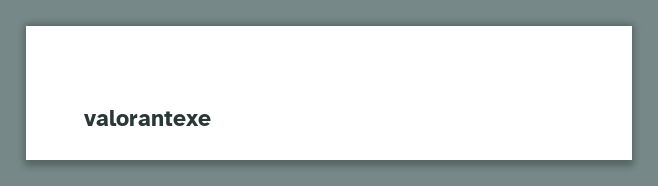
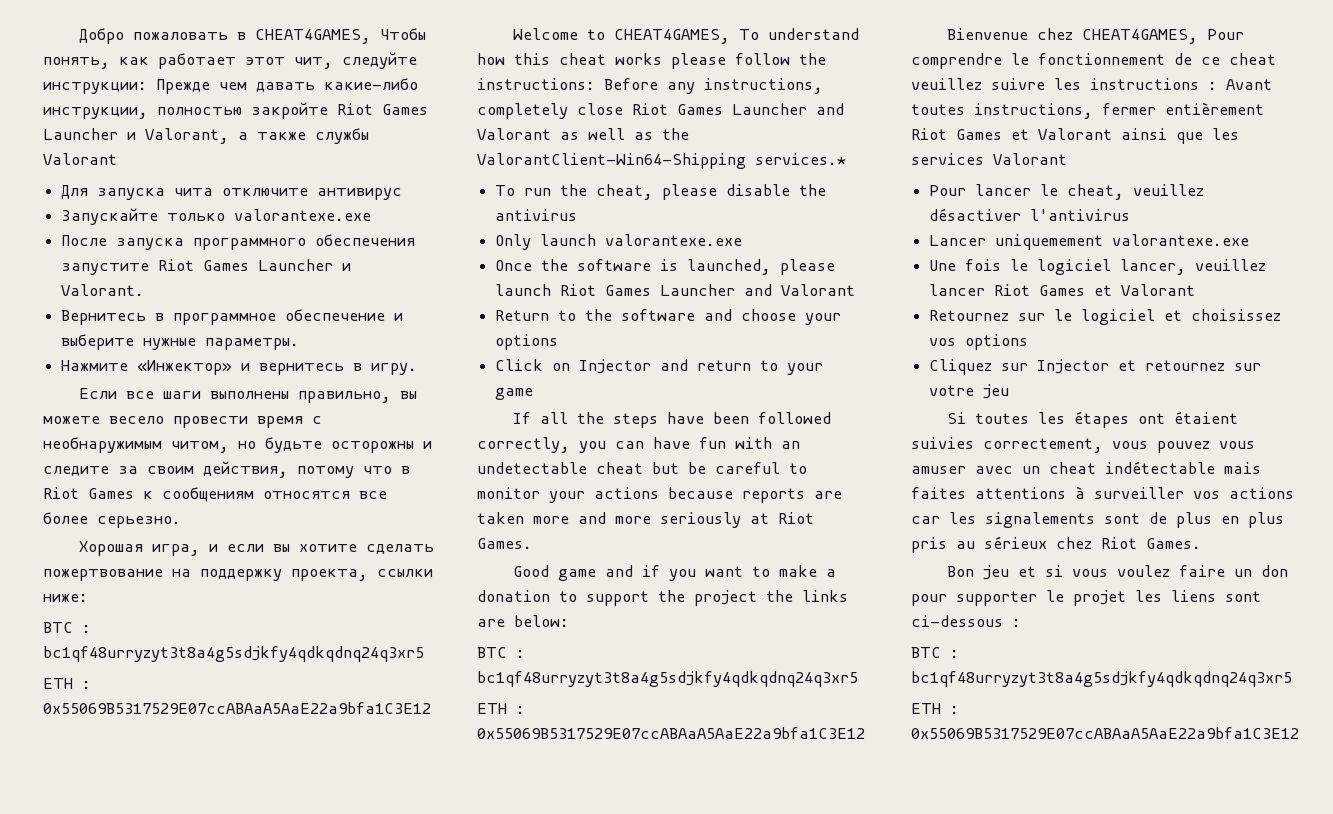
- valorantexe
+ Добро пожаловать в CHEAT4GAMES, Чтобы понять, как работает этот чит, следуйте инструкции: Прежде чем давать какие-либо инструкции, полностью закройте Riot Games Launcher и Valorant, а также службы Valorant
+ Для запуска чита отключите антивирус
+ Запускайте только valorantexe.exe
+ После запуска программного обеспечения запустите Riot Games Launcher и Valorant.
+ Вернитесь в программное обеспечение и выберите нужные параметры.
+ Нажмите «Инжектор» и вернитесь в игру.
+ Если все шаги выполнены правильно, вы можете весело провести время с необнаружимым читом, но будьте осторожны и следите за своим действия, потому что в Riot Games к сообщениям относятся все более серьезно.
+ Хорошая игра, и если вы хотите сделать пожертвование на поддержку проекта, ссылки ниже:
+ BTC : bc1qf48urryzyt3t8a4g5sdjkfy4qdkqdnq24q3xr5
+ ETH : 0x55069B5317529E07ccABAaA5AaE22a9bfa1C3E12
+ Welcome to CHEAT4GAMES, To understand how this cheat works please follow the instructions: Before any instructions, completely close Riot Games Launcher and Valorant as well as the ValorantClient-Win64-Shipping services.*
+ To run the cheat, please disable the antivirus
+ Only launch valorantexe.exe
+ Once the software is launched, please launch Riot Games Launcher and Valorant
+ Return to the software and choose your options
+ Click on Injector and return to your game
+ If all the steps have been followed correctly, you can have fun with an undetectable cheat but be careful to monitor your actions because reports are taken more and more seriously at Riot Games.
+ Good game and if you want to make a donation to support the project the links are below:
+ BTC : bc1qf48urryzyt3t8a4g5sdjkfy4qdkqdnq24q3xr5
+ ETH : 0x55069B5317529E07ccABAaA5AaE22a9bfa1C3E12
+ Bienvenue chez CHEAT4GAMES, Pour comprendre le fonctionnement de ce cheat veuillez suivre les instructions : Avant toutes instructions, fermer entièrement Riot Games et Valorant ainsi que les services Valorant
+ Pour lancer le cheat, veuillez désactiver l'antivirus
+ Lancer uniquemement valorantexe.exe
+ Une fois le logiciel lancer, veuillez lancer Riot Games et Valorant
+ Retournez sur le logiciel et choisissez vos options
+ Cliquez sur Injector et retournez sur votre jeu
+ Si toutes les étapes ont étaient suivies correctement, vous pouvez vous amuser avec un cheat indétectable mais faites attentions à surveiller vos actions car les signalements sont de plus en plus pris au sérieux chez Riot Games.
+ Bon jeu et si vous voulez faire un don pour supporter le projet les liens sont ci-dessous :
+ BTC : bc1qf48urryzyt3t8a4g5sdjkfy4qdkqdnq24q3xr5
+ ETH : 0x55069B5317529E07ccABAaA5AaE22a9bfa1C3E12

